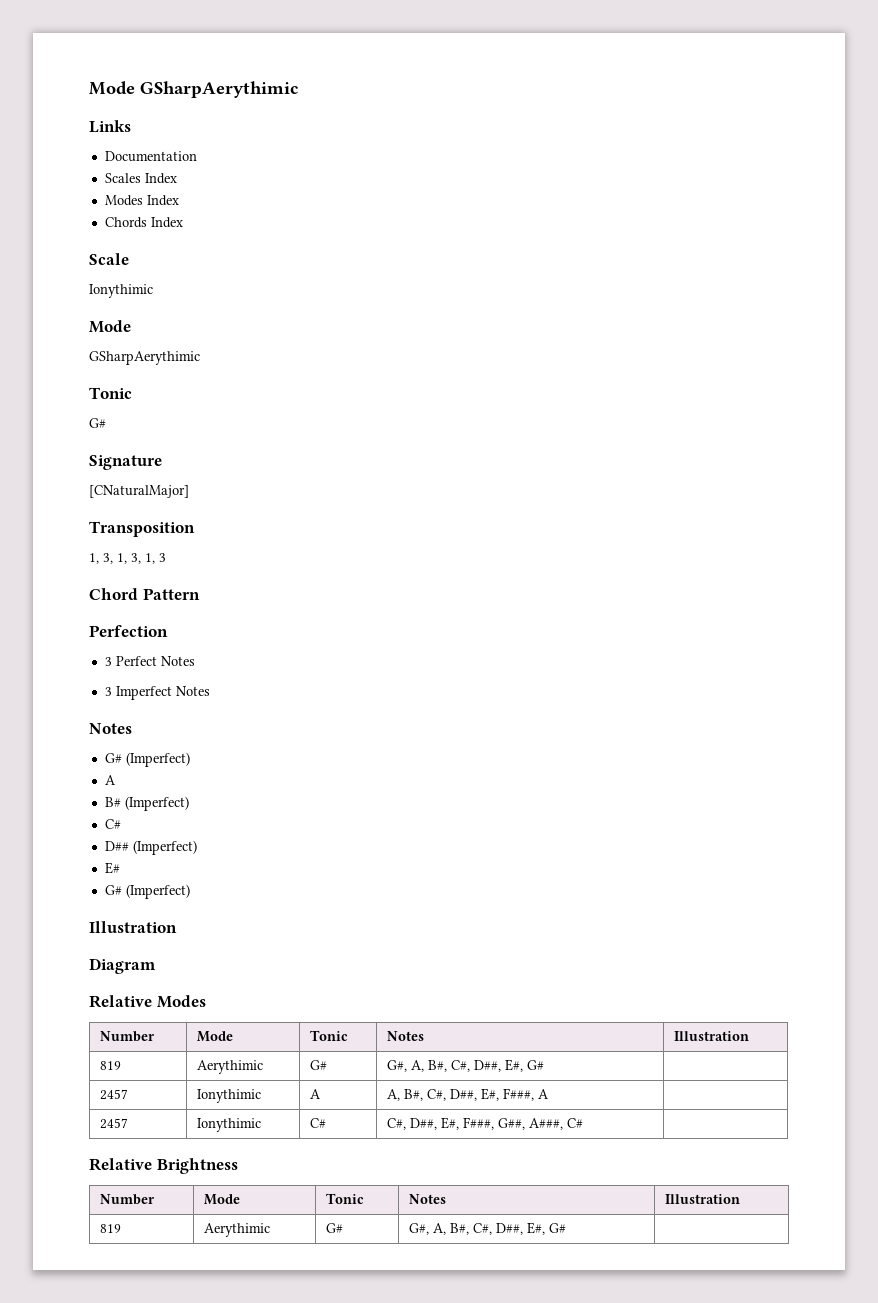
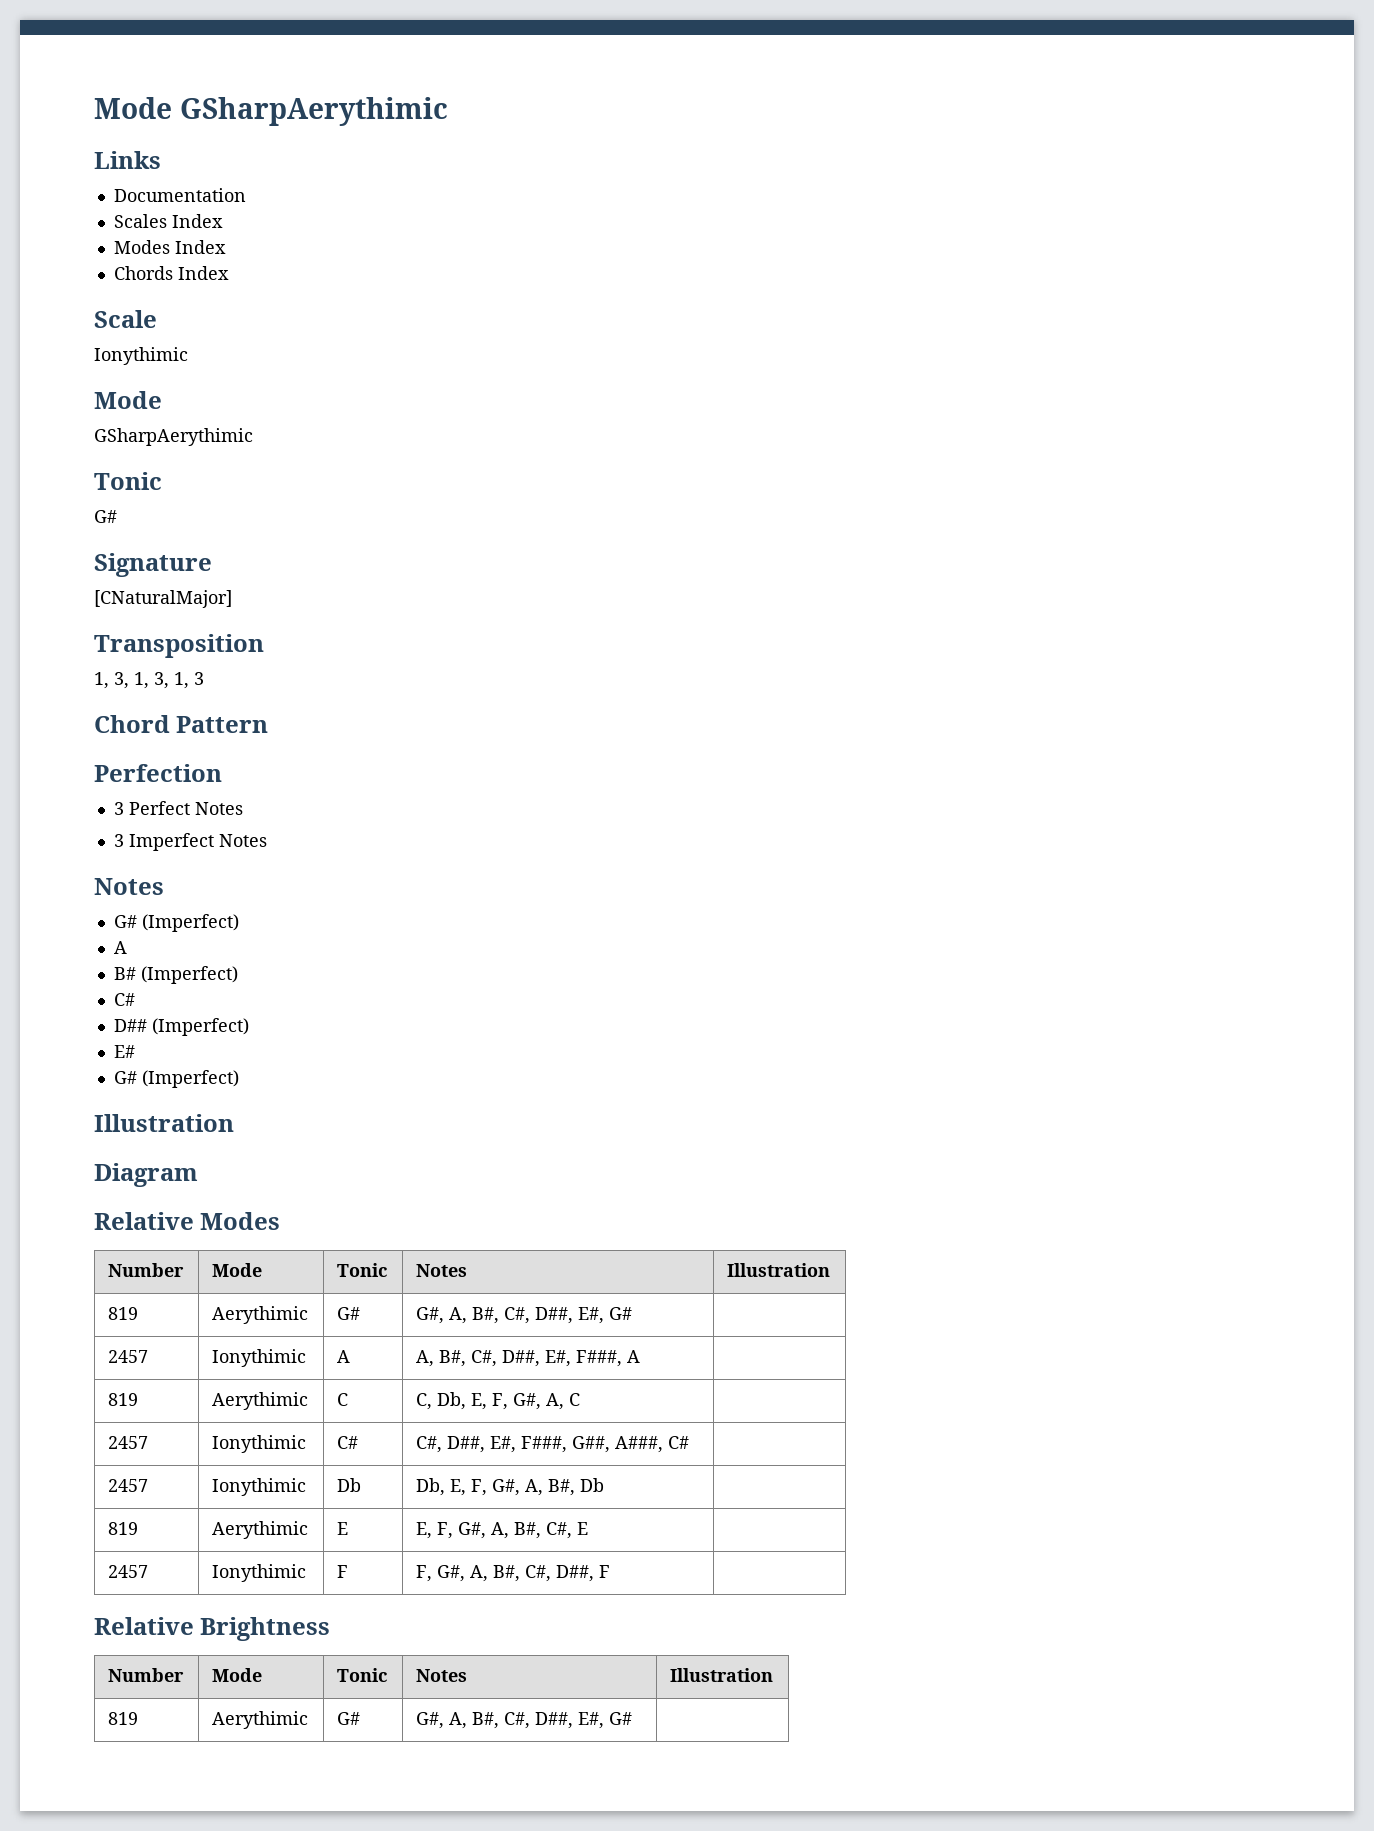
+ 819 | Aerythimic | C | C, Db, E, F, G#, A, C |
+ 2457 | Ionythimic | Db | Db, E, F, G#, A, B#, Db |
+ 819 | Aerythimic | E | E, F, G#, A, B#, C#, E |
+ 2457 | Ionythimic | F | F, G#, A, B#, C#, D##, F |

